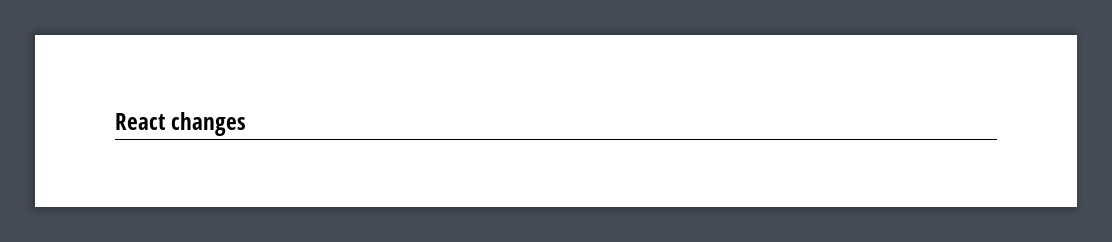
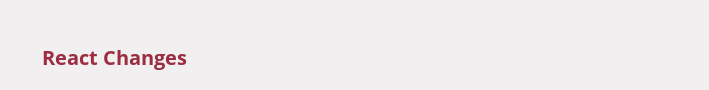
- React changes
+ React Changes

